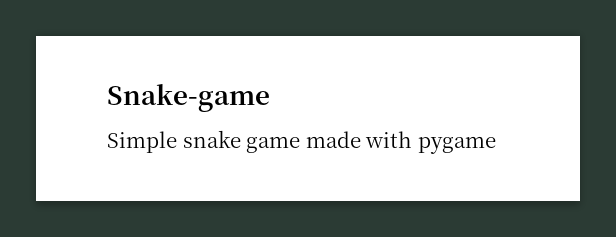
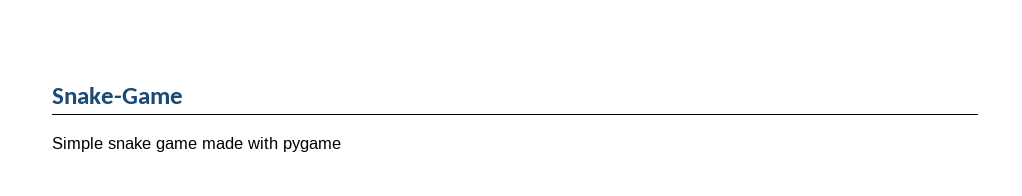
- Snake-game
+ Snake-Game

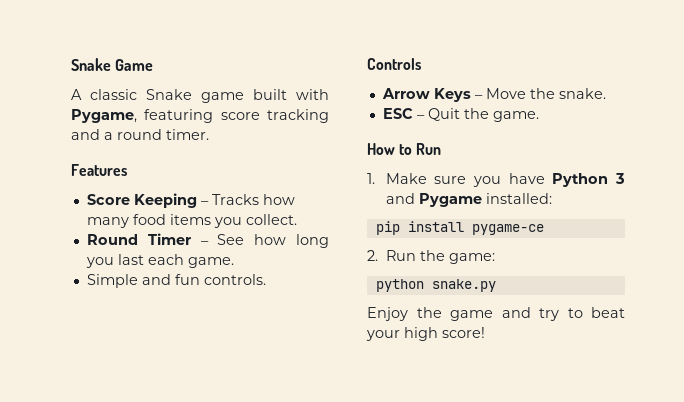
- Snake-Game
- Simple snake game made with pygame
+ Snake Game
+ A classic Snake game built with Pygame, featuring score tracking and a round timer.
+ Features
+ Score Keeping – Tracks how many food items you collect.
+ Round Timer – See how long you last each game.
+ Simple and fun controls.
+ Controls
+ Arrow Keys – Move the snake.
+ ESC – Quit the game.
+ How to Run
+ 1. Make sure you have Python 3 and Pygame installed:
+ pip install pygame-ce
+ 2. Run the game:
+ python snake.py
+ Enjoy the game and try to beat your high score!

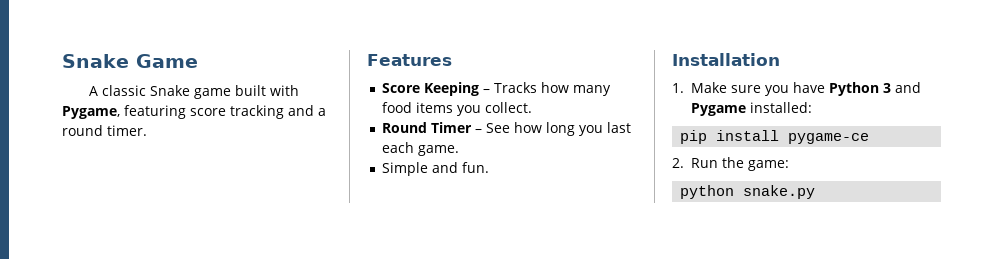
- Simple and fun controls.
- Controls
- Arrow Keys – Move the snake.
- ESC – Quit the game.
- How to Run
+ Simple and fun.
+ Installation
- Enjoy the game and try to beat your high score!

